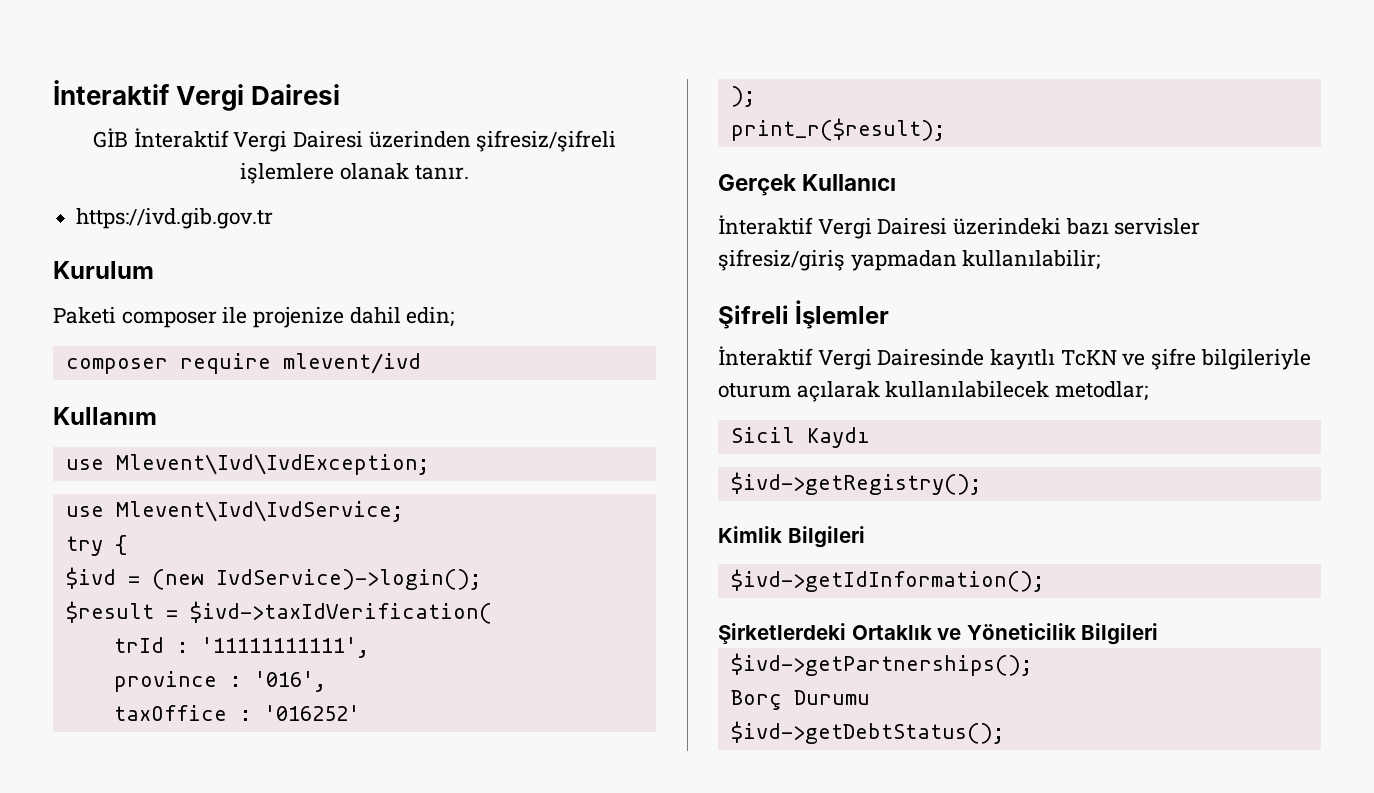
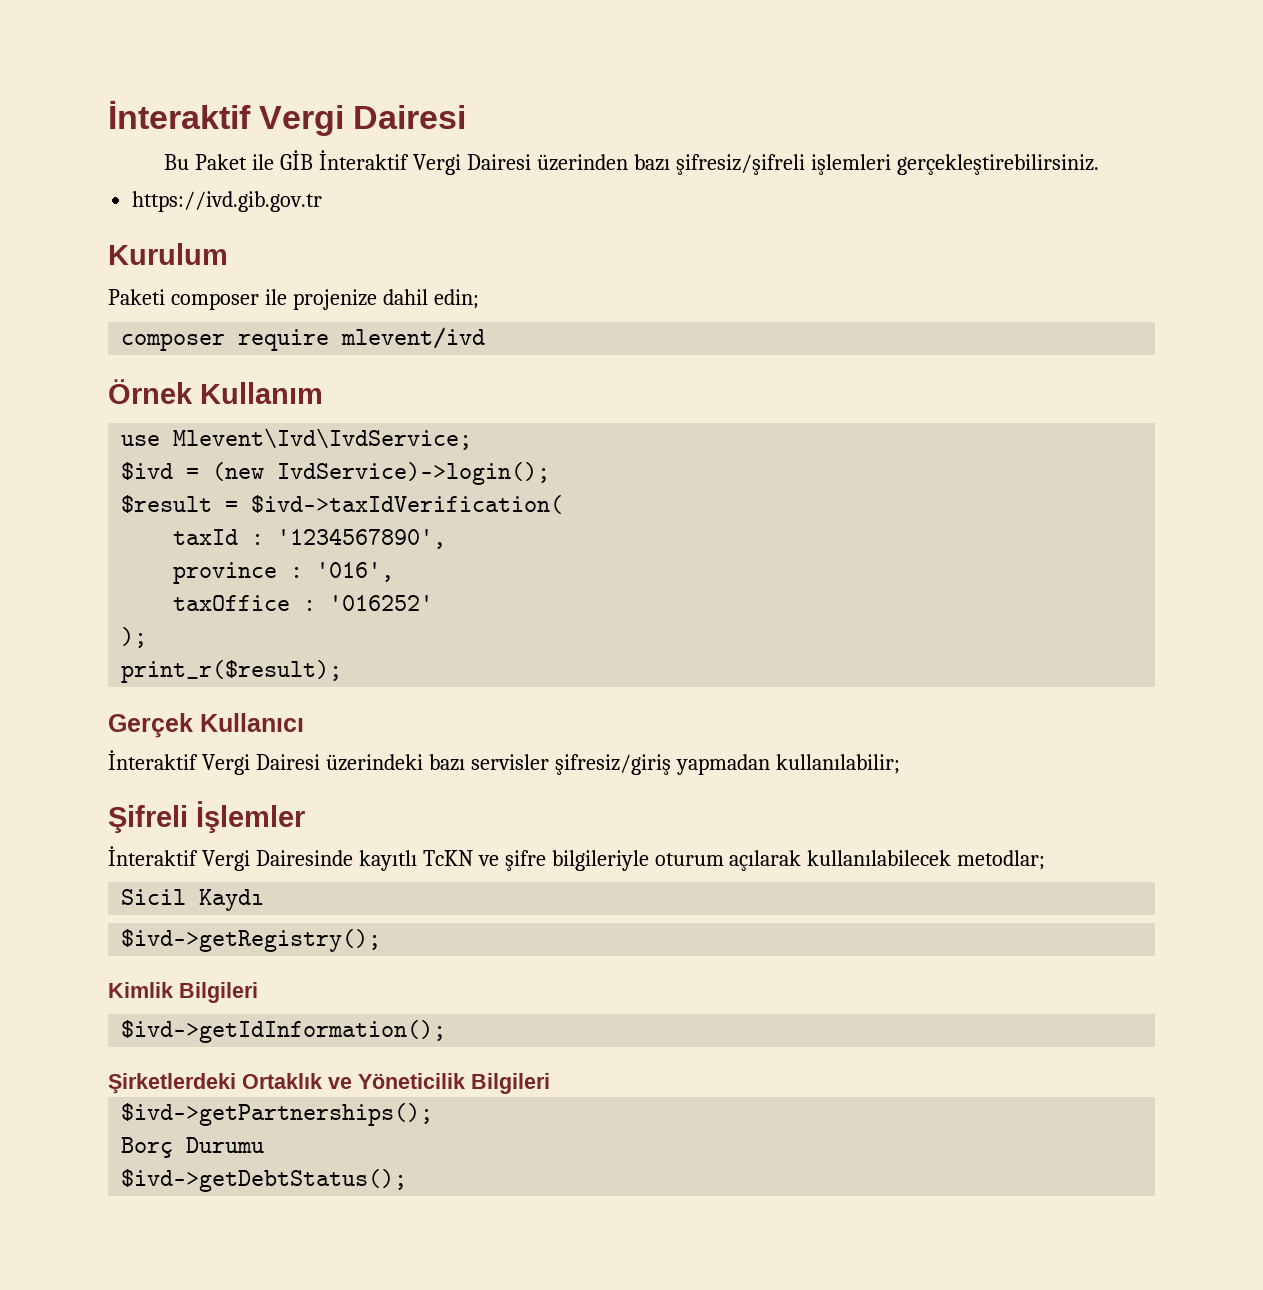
- GİB İnteraktif Vergi Dairesi üzerinden şifresiz/şifreli işlemlere olanak tanır.
+ Bu Paket ile GİB İnteraktif Vergi Dairesi üzerinden bazı şifresiz/şifreli işlemleri gerçekleştirebilirsiniz.
- Kullanım
+ Örnek Kullanım
- use Mlevent\Ivd\IvdException;
- try {
- trId : '11111111111',
+ taxId : '1234567890',

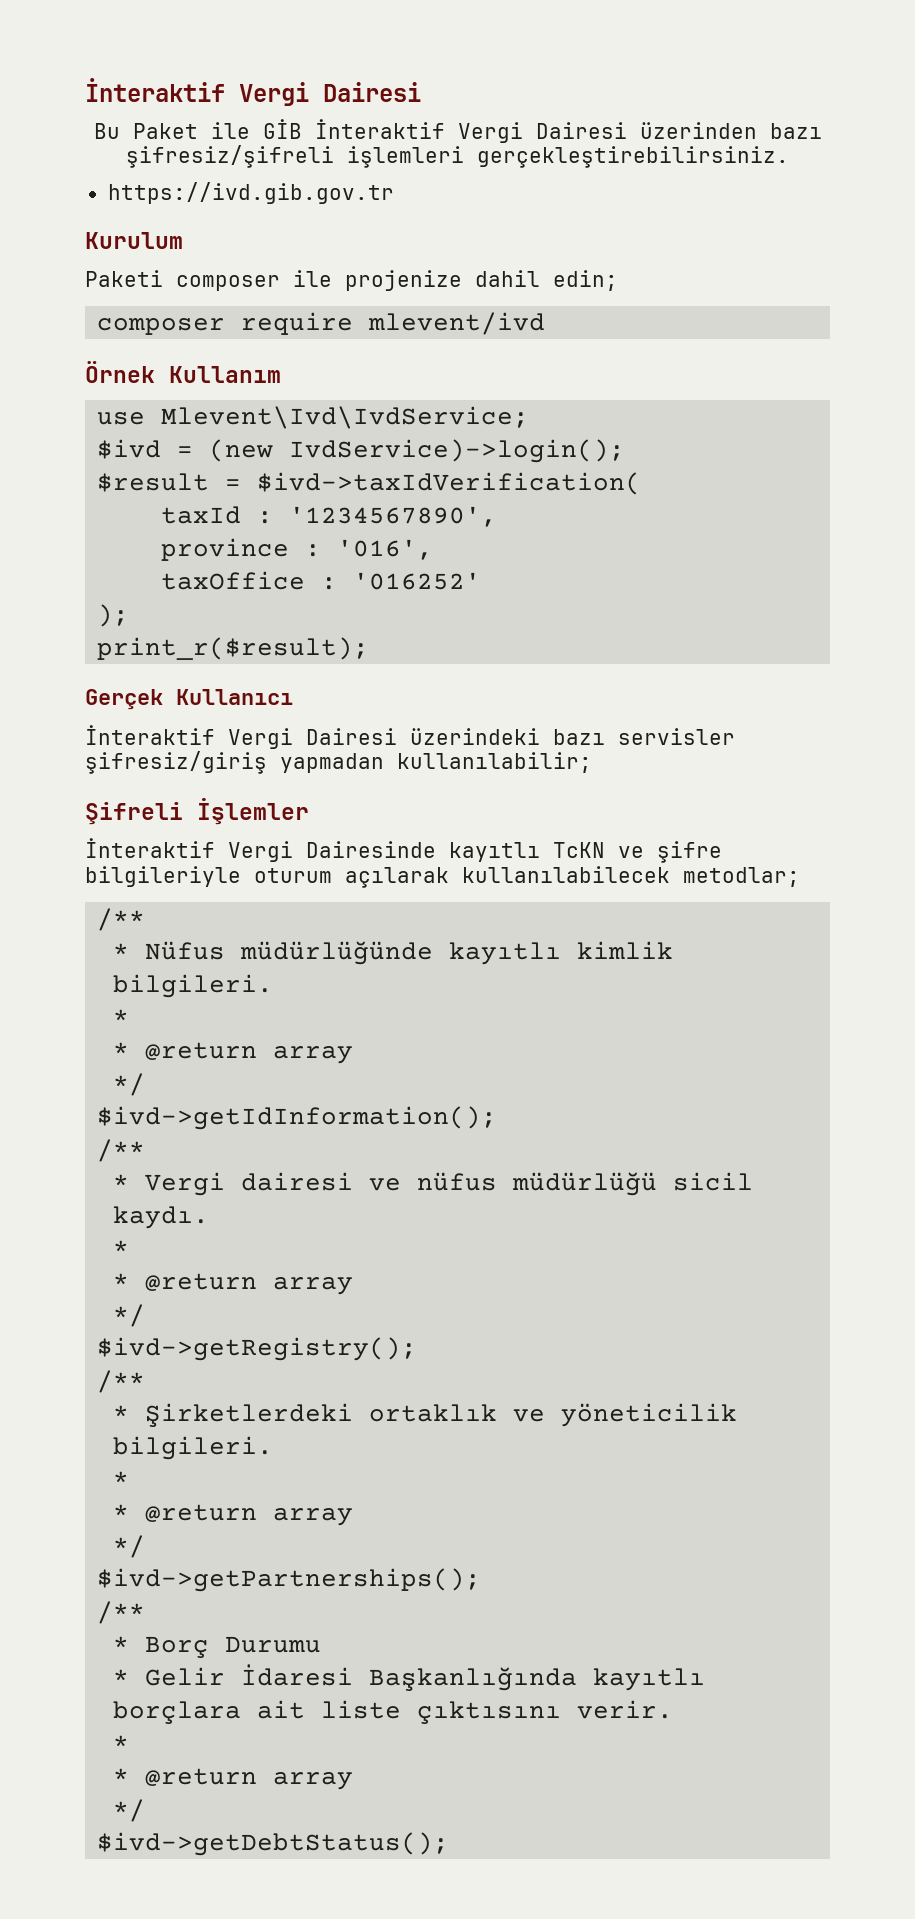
  İnteraktif Vergi Dairesinde kayıtlı TcKN ve şifre bilgileriyle oturum açılarak kullanılabilecek metodlar;
- Sicil Kaydı
+ /**
+ * Nüfus müdürlüğünde kayıtlı kimlik bilgileri.
+ *
+ * @return array
+ */
+ $ivd->getIdInformation();
+ /**
+ * Vergi dairesi ve nüfus müdürlüğü sicil kaydı.
+ *
+ * @return array
+ */
  $ivd->getRegistry();
- Kimlik Bilgileri
- $ivd->getIdInformation();
- Şirketlerdeki Ortaklık ve Yöneticilik Bilgileri
+ /**
+ * Şirketlerdeki ortaklık ve yöneticilik bilgileri.
+ *
+ * @return array
+ */
  $ivd->getPartnerships();
- Borç Durumu
+ /**
+ * Borç Durumu
+ * Gelir İdaresi Başkanlığında kayıtlı borçlara ait liste çıktısını verir.
+ *
+ * @return array
+ */

